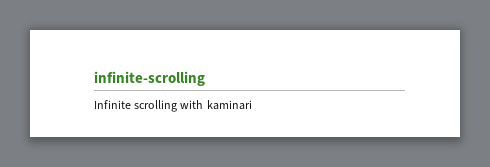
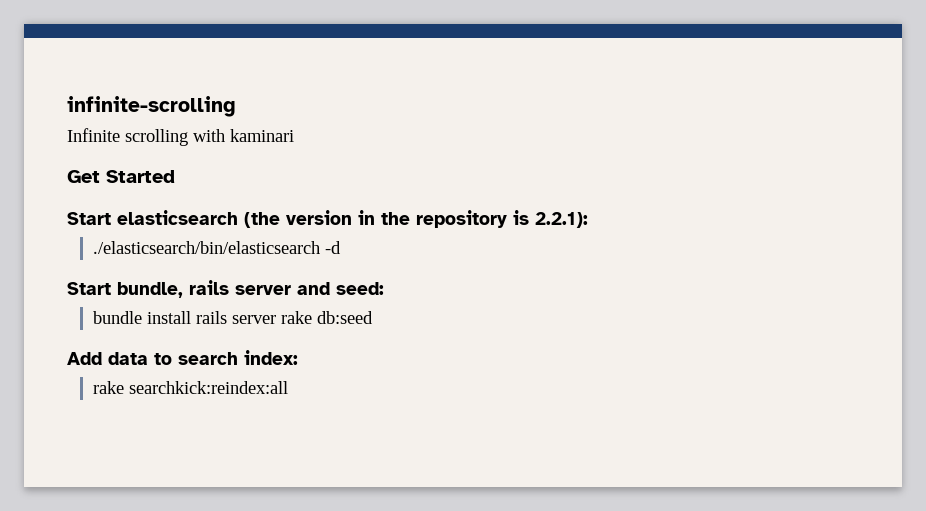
+ Get Started
+ Start elasticsearch (the version in the repository is 2.2.1):
+ ./elasticsearch/bin/elasticsearch -d
+ Start bundle, rails server and seed:
+ bundle install rails server rake db:seed
+ Add data to search index:
+ rake searchkick:reindex:all

